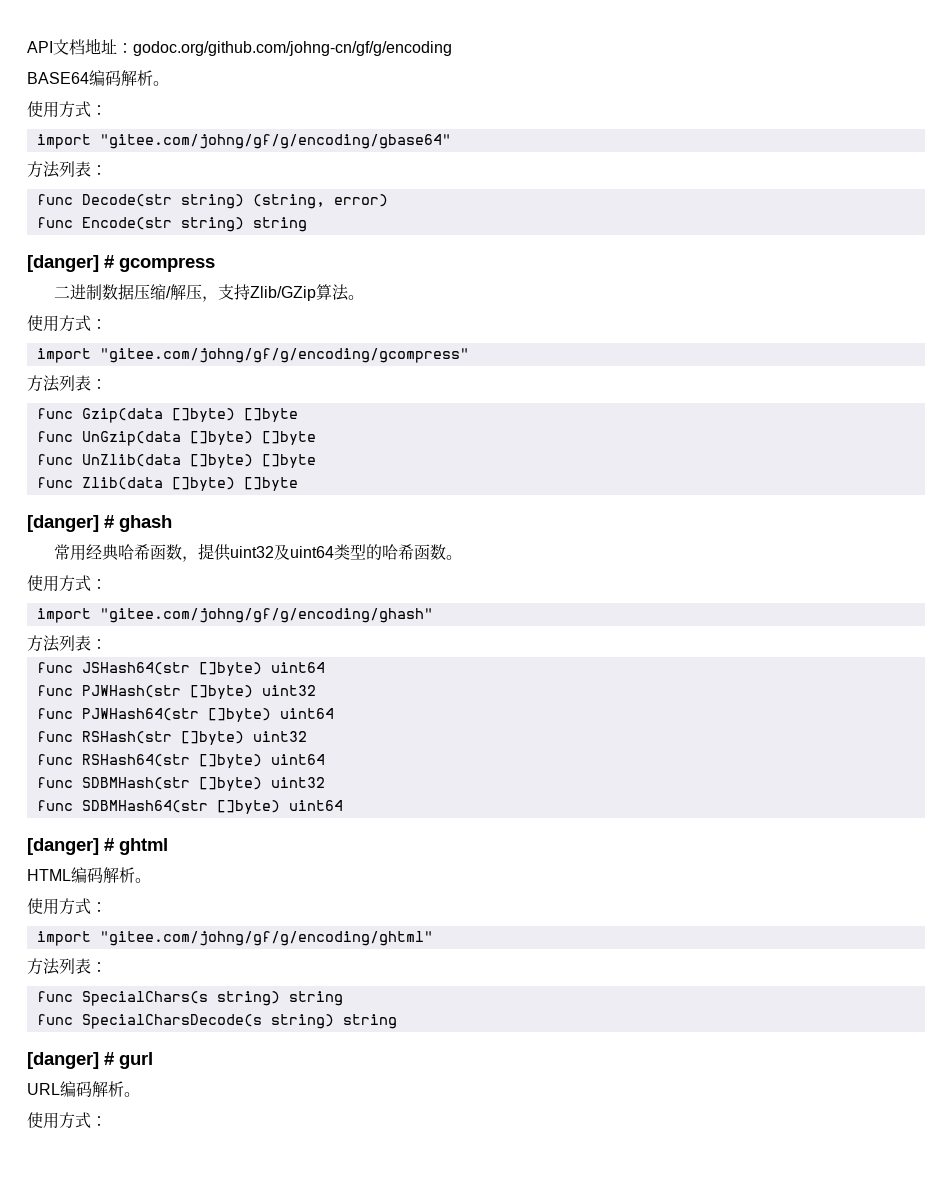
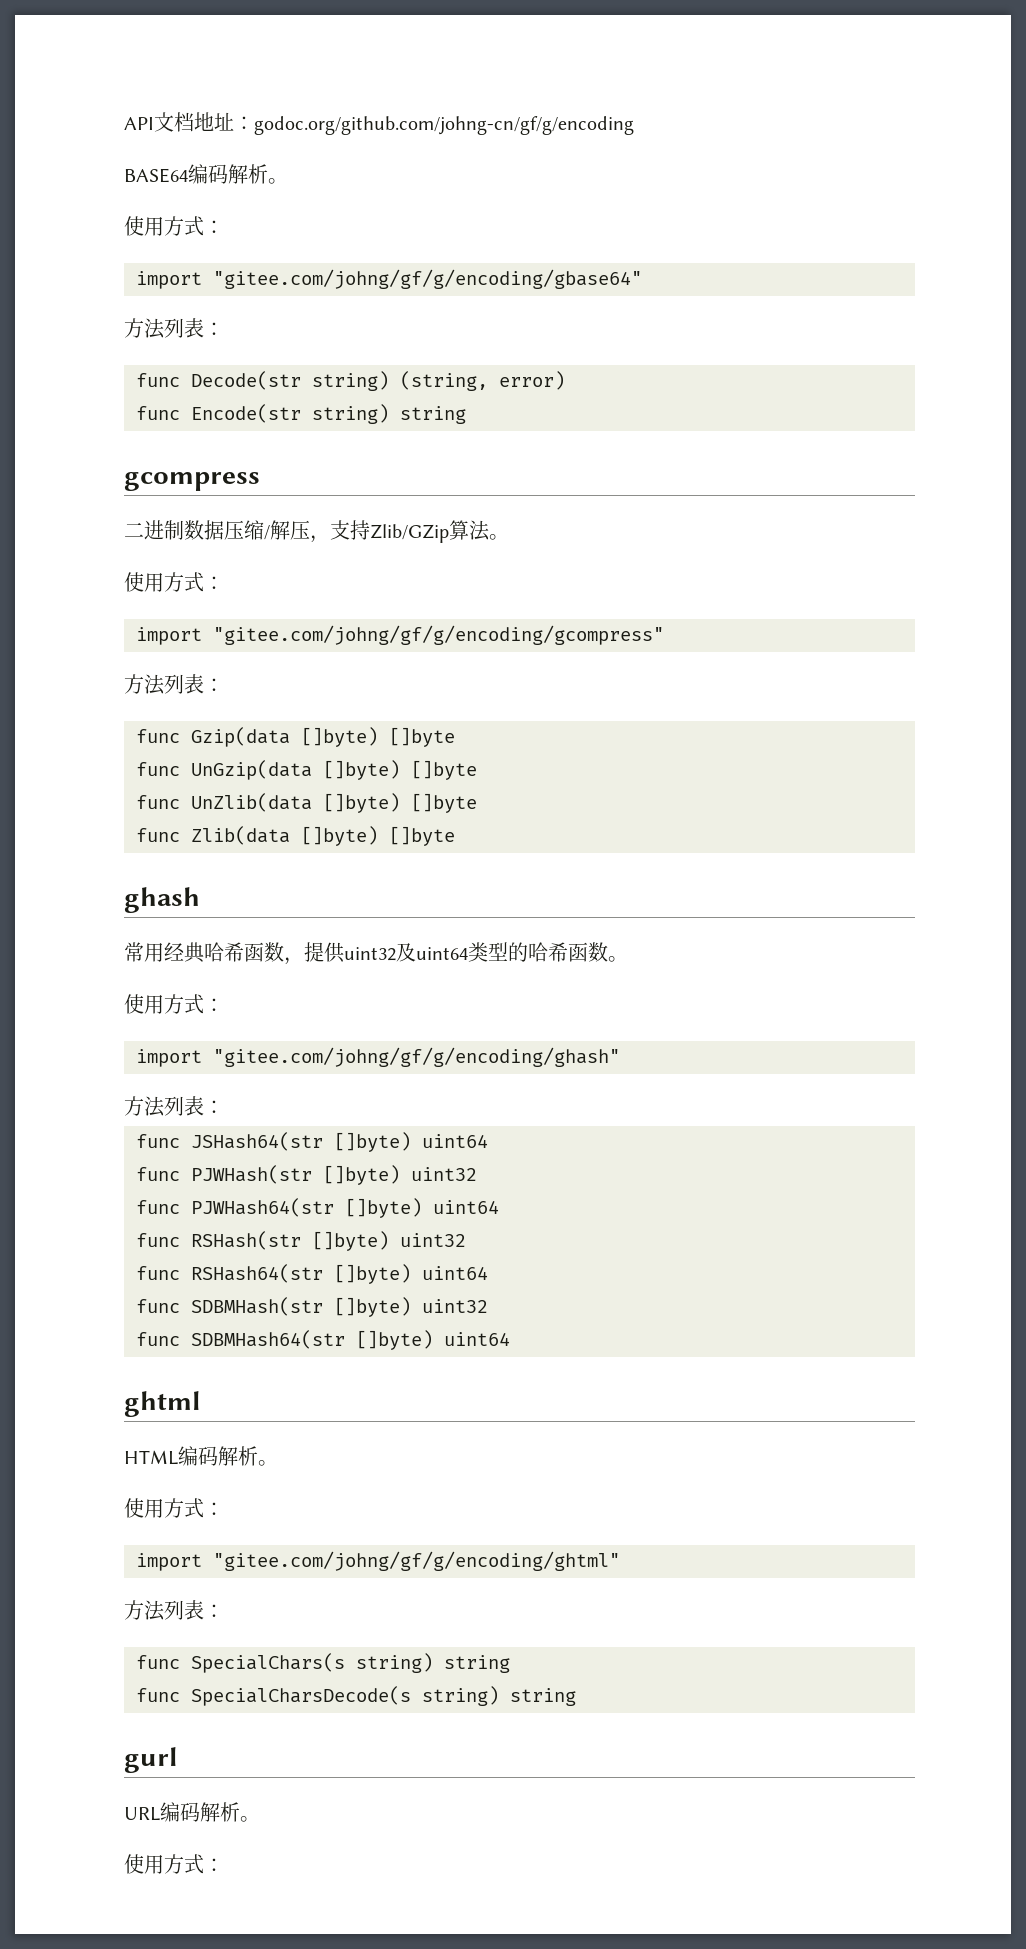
- [danger] # gcompress
+ gcompress
- [danger] # ghash
+ ghash
- [danger] # ghtml
+ ghtml
- [danger] # gurl
+ gurl

